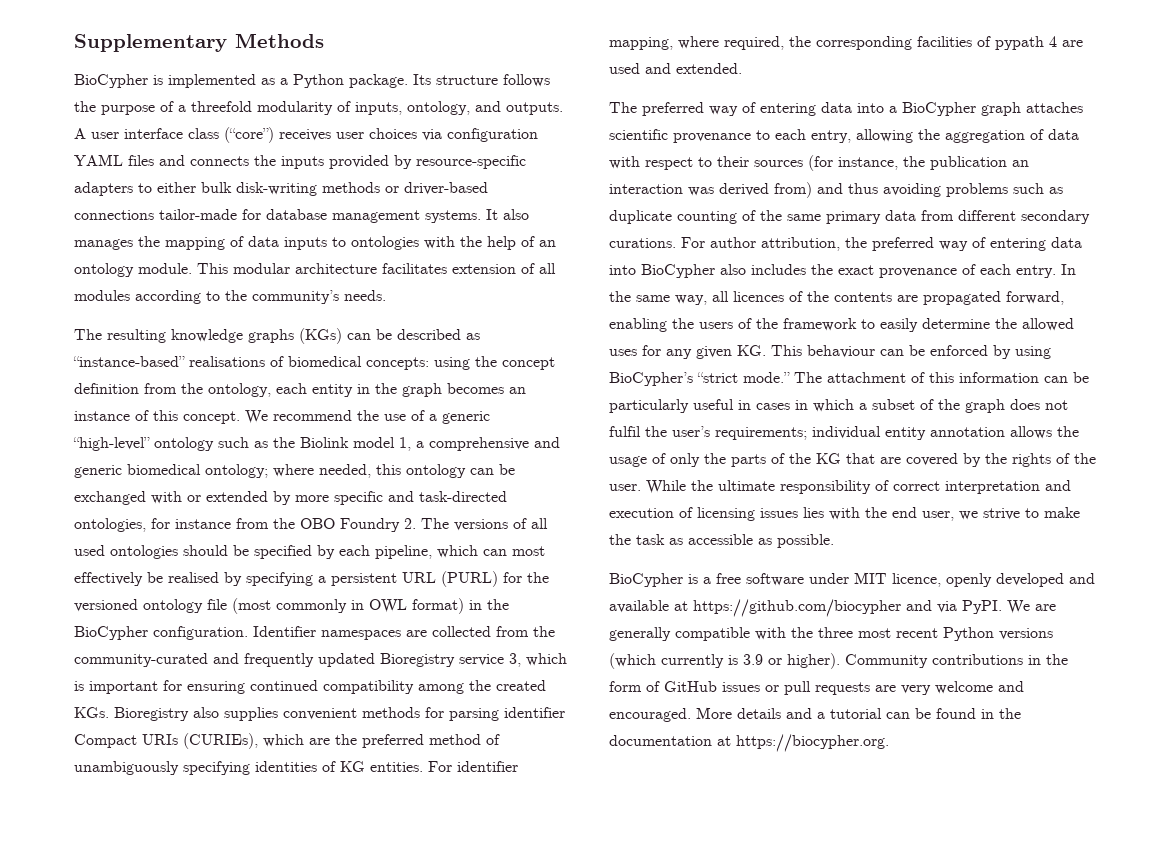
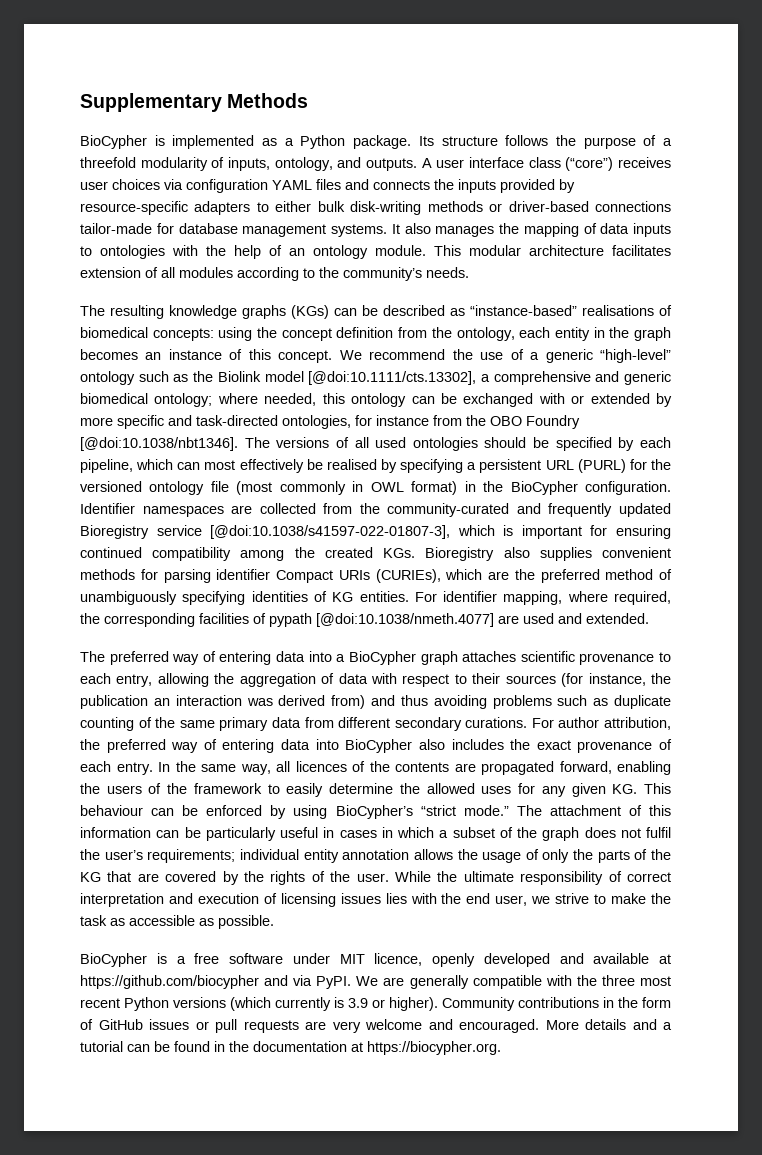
- We recommend the use of a generic “high-level” ontology such as the Biolink model 1, a comprehensive and generic biomedical ontology;
+ We recommend the use of a generic “high-level” ontology such as the Biolink model [@doi:10.1111/cts.13302], a comprehensive and generic biomedical ontology;
- where needed, this ontology can be exchanged with or extended by more specific and task-directed ontologies, for instance from the OBO Foundry 2. The versions of all used ontologies should be specified by each pipeline, which can most effectively be realised by specifying a persistent URL (PURL) for the versioned ontology file (most commonly in OWL format) in the BioCypher configuration.
+ where needed, this ontology can be exchanged with or extended by more specific and task-directed ontologies, for instance from the OBO Foundry [@doi:10.1038/nbt1346]. The versions of all used ontologies should be specified by each pipeline, which can most effectively be realised by specifying a persistent URL (PURL) for the versioned ontology file (most commonly in OWL format) in the BioCypher configuration.
- Identifier namespaces are collected from the community-curated and frequently updated Bioregistry service 3, which is important for ensuring continued compatibility among the created KGs. Bioregistry also supplies convenient methods for parsing identifier Compact URIs (CURIEs), which are the preferred method of unambiguously specifying identities of KG entities.
+ Identifier namespaces are collected from the community-curated and frequently updated Bioregistry service [@doi:10.1038/s41597-022-01807-3], which is important for ensuring continued compatibility among the created KGs. Bioregistry also supplies convenient methods for parsing identifier Compact URIs (CURIEs), which are the preferred method of unambiguously specifying identities of KG entities.
- For identifier mapping, where required, the corresponding facilities of pypath 4 are used and extended.
+ For identifier mapping, where required, the corresponding facilities of pypath [@doi:10.1038/nmeth.4077] are used and extended.

